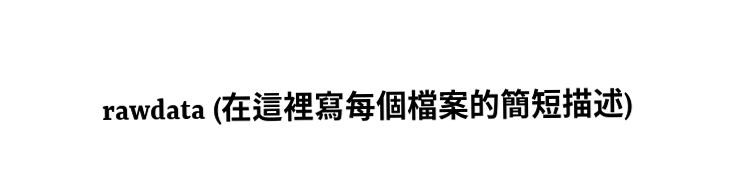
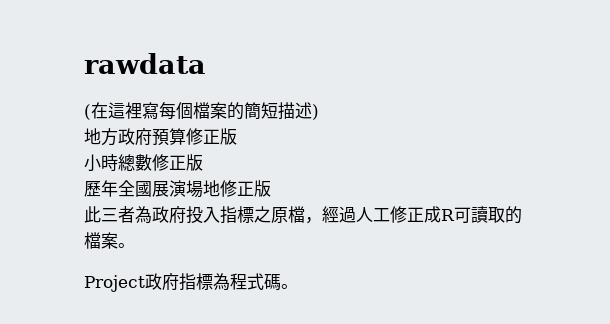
- rawdata (在這裡寫每個檔案的簡短描述)
+ rawdata
+ (在這裡寫每個檔案的簡短描述)
+ 地方政府預算修正版
+ 小時總數修正版
+ 歷年全國展演場地修正版
+ 此三者為政府投入指標之原檔，經過人工修正成R可讀取的檔案。
+ Project政府指標為程式碼。

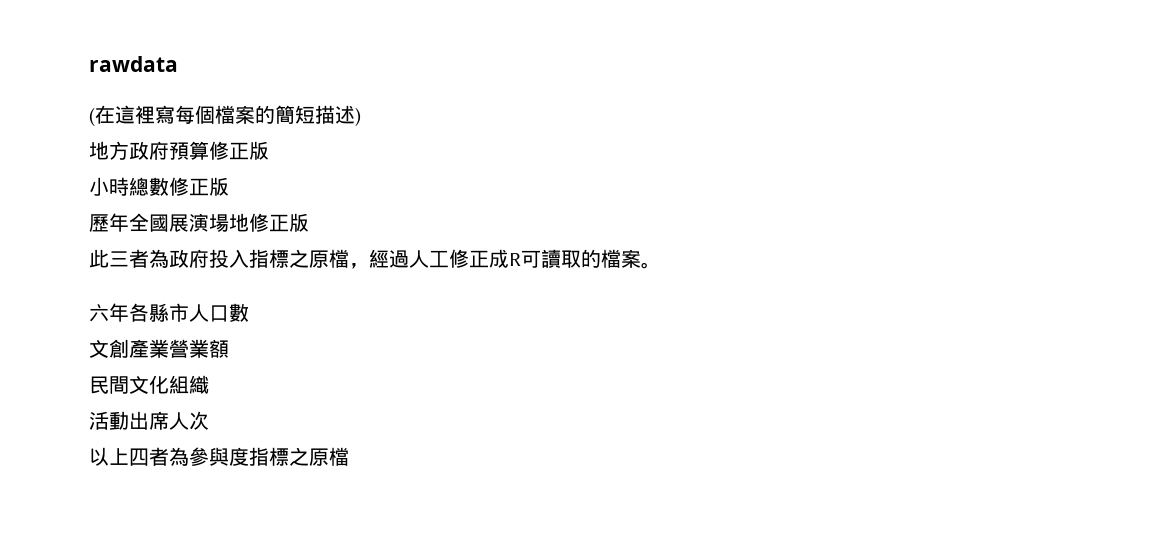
- Project政府指標為程式碼。
+ 六年各縣市人口數
+ 文創產業營業額
+ 民間文化組織
+ 活動出席人次
+ 以上四者為參與度指標之原檔

